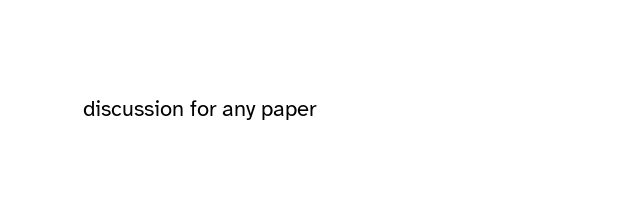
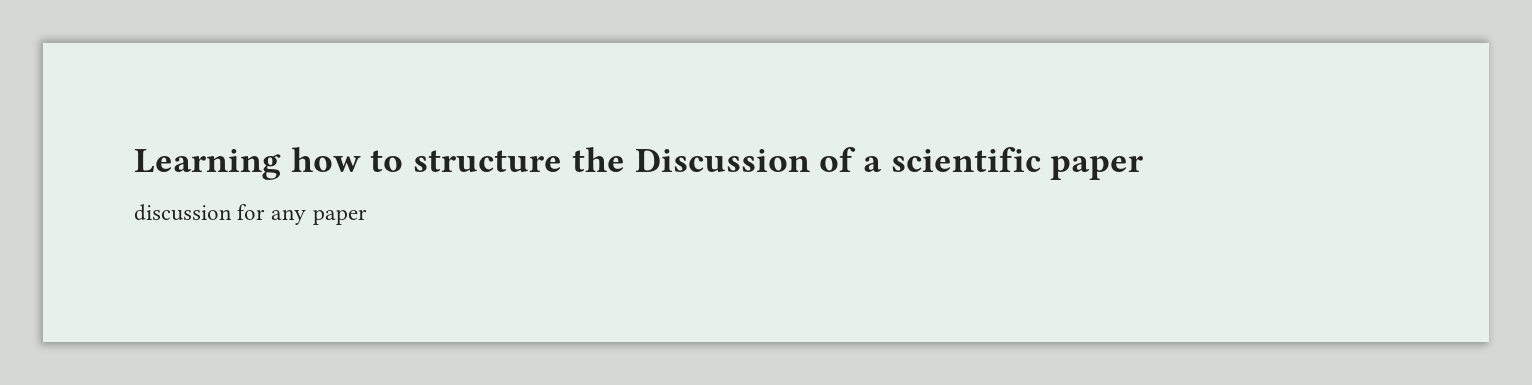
+ Learning how to structure the Discussion of a scientific paper

